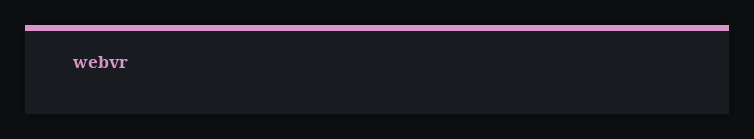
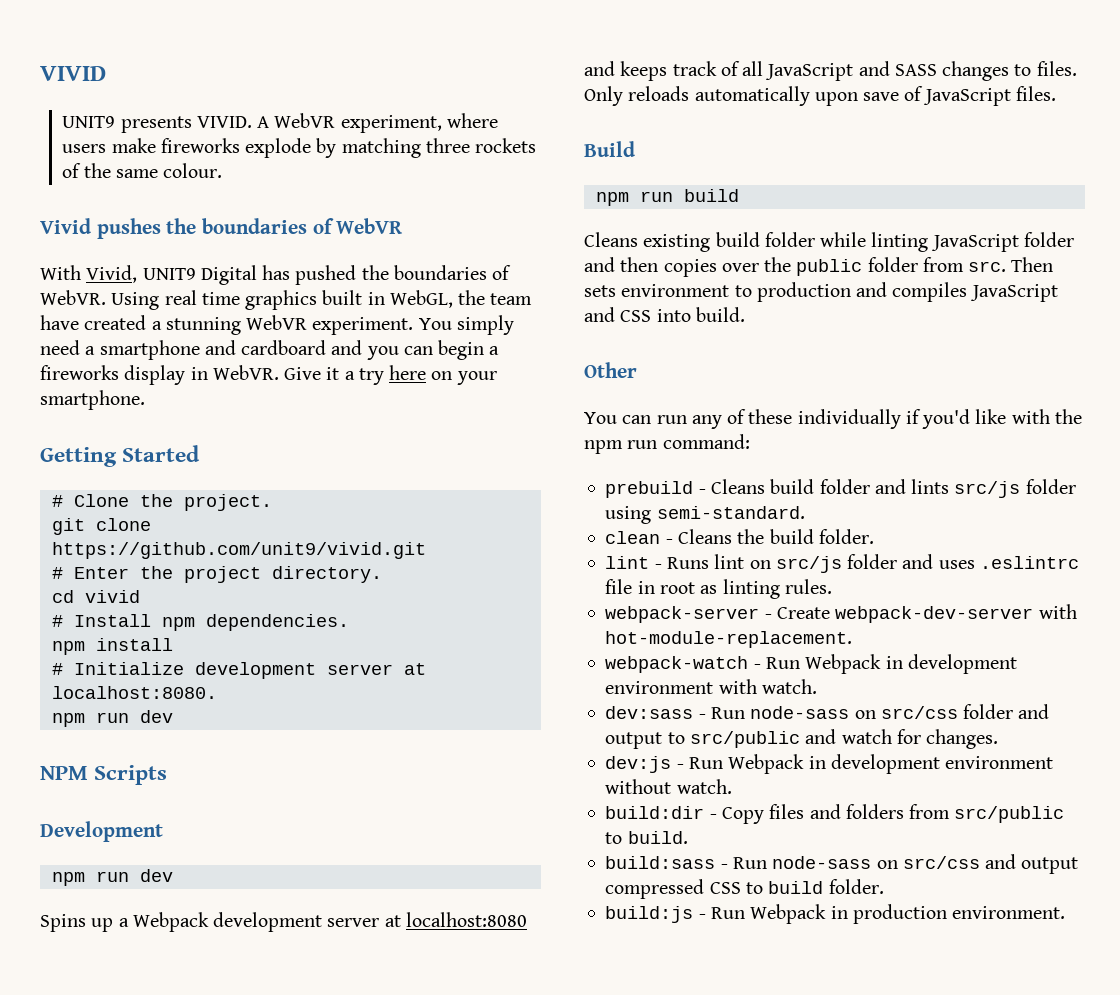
- webvr
+ VIVID
+ UNIT9 presents VIVID. A WebVR experiment, where users make fireworks explode by matching three rockets of the same colour.
+ Vivid pushes the boundaries of WebVR
+ With Vivid, UNIT9 Digital has pushed the boundaries of WebVR. Using real time graphics built in WebGL, the team have created a stunning WebVR experiment. You simply need a smartphone and cardboard and you can begin a fireworks display in WebVR. Give it a try here on your smartphone.
+ Getting Started
+ # Clone the project.
+ git clone https://github.com/unit9/vivid.git
+ # Enter the project directory.
+ cd vivid
+ # Install npm dependencies.
+ npm install
+ # Initialize development server at localhost:8080.
+ npm run dev
+ NPM Scripts
+ Development
+ npm run dev
+ Spins up a Webpack development server at localhost:8080 and keeps track of all JavaScript and SASS changes to files. Only reloads automatically upon save of JavaScript files.
+ Build
+ npm run build
+ Cleans existing build folder while linting JavaScript folder and then copies over the public folder from src. Then sets environment to production and compiles JavaScript and CSS into build.
+ Other
+ You can run any of these individually if you'd like with the npm run command:
+ prebuild - Cleans build folder and lints src/js folder using semi-standard.
+ clean - Cleans the build folder.
+ lint - Runs lint on src/js folder and uses .eslintrc file in root as linting rules.
+ webpack-server - Create webpack-dev-server with hot-module-replacement.
+ webpack-watch - Run Webpack in development environment with watch.
+ dev:sass - Run node-sass on src/css folder and output to src/public and watch for changes.
+ dev:js - Run Webpack in development environment without watch.
+ build:dir - Copy files and folders from src/public to build.
+ build:sass - Run node-sass on src/css and output compressed CSS to build folder.
+ build:js - Run Webpack in production environment.

